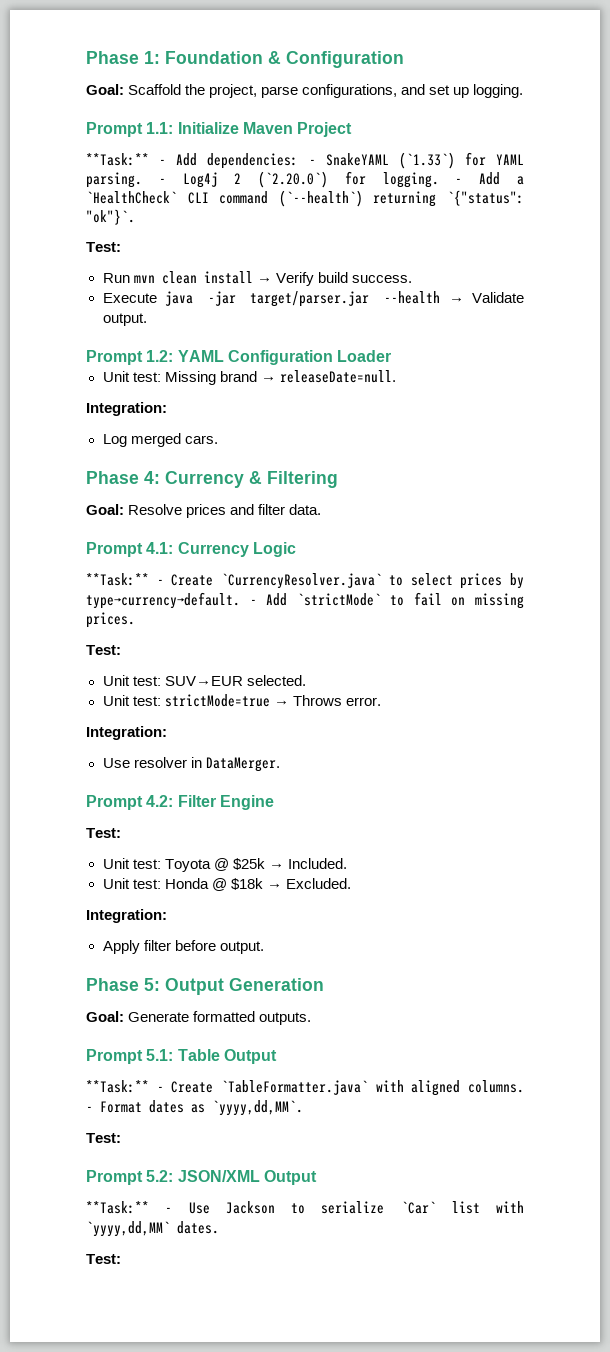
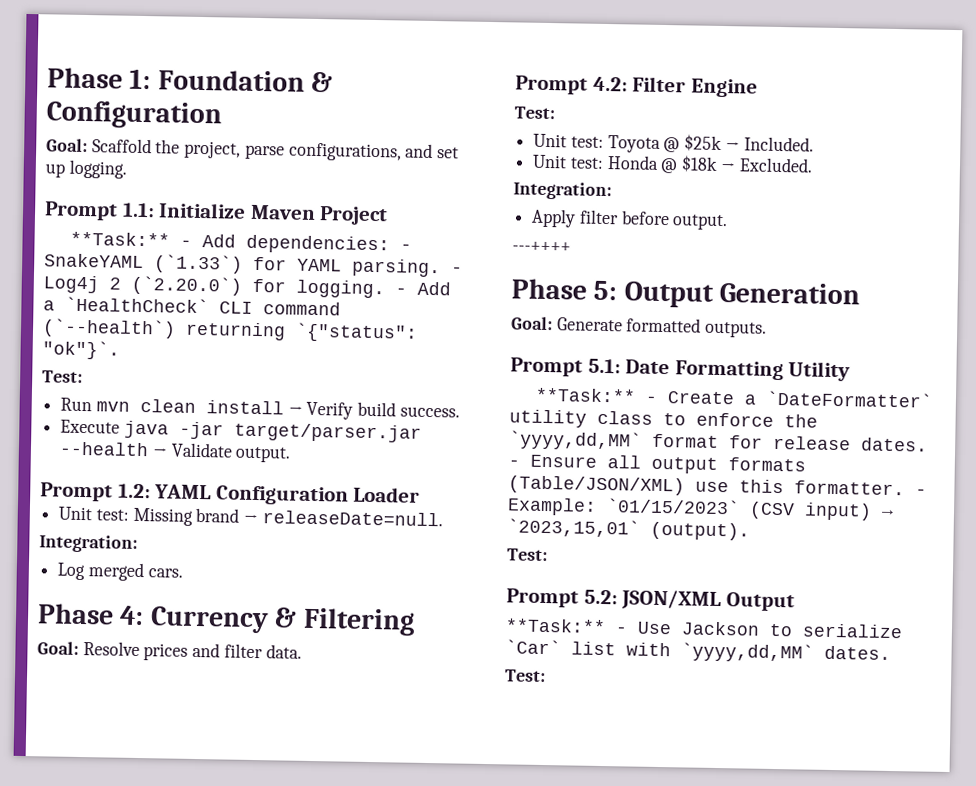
- Prompt 4.1: Currency Logic
- **Task:** - Create `CurrencyResolver.java` to select prices by type→currency→default. - Add `strictMode` to fail on missing prices.
- Test:
- Unit test: SUV→EUR selected.
- Unit test: strictMode=true → Throws error.
- Integration:
- Use resolver in DataMerger.
+ ---++++
- Prompt 5.1: Table Output
- **Task:** - Create `TableFormatter.java` with aligned columns. - Format dates as `yyyy,dd,MM`.
+ Prompt 5.1: Date Formatting Utility
+ **Task:** - Create a `DateFormatter` utility class to enforce the `yyyy,dd,MM` format for release dates. - Ensure all output formats (Table/JSON/XML) use this formatter. - Example: `01/15/2023` (CSV input) → `2023,15,01` (output).

